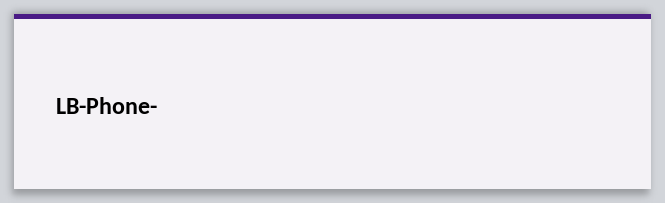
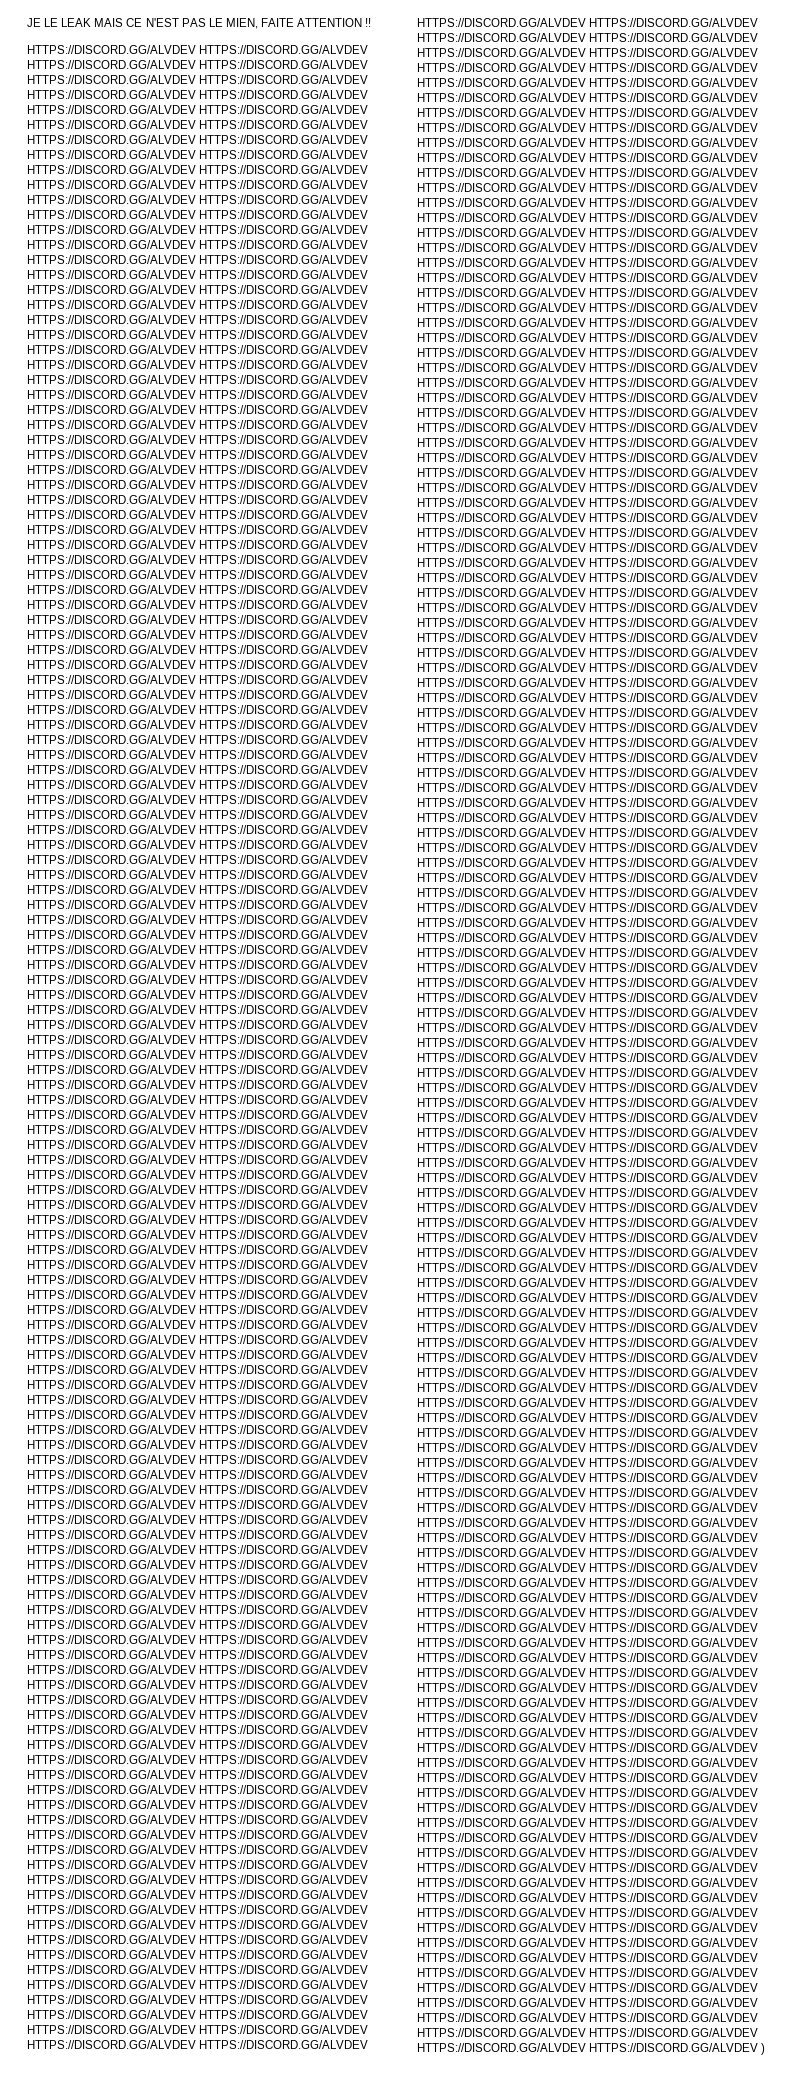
- LB-Phone-
+ JE LE LEAK MAIS CE N'EST PAS LE MIEN, FAITE ATTENTION !!
+ HTTPS://DISCORD.GG/ALVDEV HTTPS://DISCORD.GG/ALVDEV HTTPS://DISCORD.GG/ALVDEV HTTPS://DISCORD.GG/ALVDEV HTTPS://DISCORD.GG/ALVDEV HTTPS://DISCORD.GG/ALVDEV HTTPS://DISCORD.GG/ALVDEV HTTPS://DISCORD.GG/ALVDEV HTTPS://DISCORD.GG/ALVDEV HTTPS://DISCORD.GG/ALVDEV HTTPS://DISCORD.GG/ALVDEV HTTPS://DISCORD.GG/ALVDEV HTTPS://DISCORD.GG/ALVDEV HTTPS://DISCORD.GG/ALVDEV HTTPS://DISCORD.GG/ALVDEV HTTPS://DISCORD.GG/ALVDEV HTTPS://DISCORD.GG/ALVDEV HTTPS://DISCORD.GG/ALVDEV HTTPS://DISCORD.GG/ALVDEV HTTPS://DISCORD.GG/ALVDEV HTTPS://DISCORD.GG/ALVDEV HTTPS://DISCORD.GG/ALVDEV HTTPS://DISCORD.GG/ALVDEV HTTPS://DISCORD.GG/ALVDEV HTTPS://DISCORD.GG/ALVDEV HTTPS://DISCORD.GG/ALVDEV HTTPS://DISCORD.GG/ALVDEV HTTPS://DISCORD.GG/ALVDEV HTTPS://DISCORD.GG/ALVDEV HTTPS://DISCORD.GG/ALVDEV HTTPS://DISCORD.GG/ALVDEV HTTPS://DISCORD.GG/ALVDEV HTTPS://DISCORD.GG/ALVDEV HTTPS://DISCORD.GG/ALVDEV HTTPS://DISCORD.GG/ALVDEV HTTPS://DISCORD.GG/ALVDEV HTTPS://DISCORD.GG/ALVDEV HTTPS://DISCORD.GG/ALVDEV HTTPS://DISCORD.GG/ALVDEV HTTPS://DISCORD.GG/ALVDEV HTTPS://DISCORD.GG/ALVDEV HTTPS://DISCORD.GG/ALVDEV HTTPS://DISCORD.GG/ALVDEV HTTPS://DISCORD.GG/ALVDEV HTTPS://DISCORD.GG/ALVDEV HTTPS://DISCORD.GG/ALVDEV HTTPS://DISCORD.GG/ALVDEV HTTPS://DISCORD.GG/ALVDEV HTTPS://DISCORD.GG/ALVDEV HTTPS://DISCORD.GG/ALVDEV HTTPS://DISCORD.GG/ALVDEV HTTPS://DISCORD.GG/ALVDEV HTTPS://DISCORD.GG/ALVDEV HTTPS://DISCORD.GG/ALVDEV HTTPS://DISCORD.GG/ALVDEV HTTPS://DISCORD.GG/ALVDEV HTTPS://DISCORD.GG/ALVDEV HTTPS://DISCORD.GG/ALVDEV HTTPS://DISCORD.GG/ALVDEV HTTPS://DISCORD.GG/ALVDEV HTTPS://DISCORD.GG/ALVDEV HTTPS://DISCORD.GG/ALVDEV HTTPS://DISCORD.GG/ALVDEV HTTPS://DISCORD.GG/ALVDEV HTTPS://DISCORD.GG/ALVDEV HTTPS://DISCORD.GG/ALVDEV HTTPS://DISCORD.GG/ALVDEV HTTPS://DISCORD.GG/ALVDEV HTTPS://DISCORD.GG/ALVDEV HTTPS://DISCORD.GG/ALVDEV HTTPS://DISCORD.GG/ALVDEV HTTPS://DISCORD.GG/ALVDEV HTTPS://DISCORD.GG/ALVDEV HTTPS://DISCORD.GG/ALVDEV HTTPS://DISCORD.GG/ALVDEV HTTPS://DISCORD.GG/ALVDEV HTTPS://DISCORD.GG/ALVDEV HTTPS://DISCORD.GG/ALVDEV HTTPS://DISCORD.GG/ALVDEV HTTPS://DISCORD.GG/ALVDEV HTTPS://DISCORD.GG/ALVDEV HTTPS://DISCORD.GG/ALVDEV HTTPS://DISCORD.GG/ALVDEV HTTPS://DISCORD.GG/ALVDEV HTTPS://DISCORD.GG/ALVDEV HTTPS://DISCORD.GG/ALVDEV HTTPS://DISCORD.GG/ALVDEV HTTPS://DISCORD.GG/ALVDEV HTTPS://DISCORD.GG/ALVDEV HTTPS://DISCORD.GG/ALVDEV HTTPS://DISCORD.GG/ALVDEV HTTPS://DISCORD.GG/ALVDEV HTTPS://DISCORD.GG/ALVDEV HTTPS://DISCORD.GG/ALVDEV HTTPS://DISCORD.GG/ALVDEV HTTPS://DISCORD.GG/ALVDEV HTTPS://DISCORD.GG/ALVDEV HTTPS://DISCORD.GG/ALVDEV HTTPS://DISCORD.GG/ALVDEV HTTPS://DISCORD.GG/ALVDEV HTTPS://DISCORD.GG/ALVDEV HTTPS://DISCORD.GG/ALVDEV HTTPS://DISCORD.GG/ALVDEV HTTPS://DISCORD.GG/ALVDEV HTTPS://DISCORD.GG/ALVDEV HTTPS://DISCORD.GG/ALVDEV HTTPS://DISCORD.GG/ALVDEV HTTPS://DISCORD.GG/ALVDEV HTTPS://DISCORD.GG/ALVDEV HTTPS://DISCORD.GG/ALVDEV HTTPS://DISCORD.GG/ALVDEV HTTPS://DISCORD.GG/ALVDEV HTTPS://DISCORD.GG/ALVDEV HTTPS://DISCORD.GG/ALVDEV HTTPS://DISCORD.GG/ALVDEV HTTPS://DISCORD.GG/ALVDEV HTTPS://DISCORD.GG/ALVDEV HTTPS://DISCORD.GG/ALVDEV HTTPS://DISCORD.GG/ALVDEV HTTPS://DISCORD.GG/ALVDEV HTTPS://DISCORD.GG/ALVDEV HTTPS://DISCORD.GG/ALVDEV HTTPS://DISCORD.GG/ALVDEV HTTPS://DISCORD.GG/ALVDEV HTTPS://DISCORD.GG/ALVDEV HTTPS://DISCORD.GG/ALVDEV HTTPS://DISCORD.GG/ALVDEV HTTPS://DISCORD.GG/ALVDEV HTTPS://DISCORD.GG/ALVDEV HTTPS://DISCORD.GG/ALVDEV HTTPS://DISCORD.GG/ALVDEV HTTPS://DISCORD.GG/ALVDEV HTTPS://DISCORD.GG/ALVDEV HTTPS://DISCORD.GG/ALVDEV HTTPS://DISCORD.GG/ALVDEV HTTPS://DISCORD.GG/ALVDEV HTTPS://DISCORD.GG/ALVDEV HTTPS://DISCORD.GG/ALVDEV HTTPS://DISCORD.GG/ALVDEV HTTPS://DISCORD.GG/ALVDEV HTTPS://DISCORD.GG/ALVDEV HTTPS://DISCORD.GG/ALVDEV HTTPS://DISCORD.GG/ALVDEV HTTPS://DISCORD.GG/ALVDEV HTTPS://DISCORD.GG/ALVDEV HTTPS://DISCORD.GG/ALVDEV HTTPS://DISCORD.GG/ALVDEV HTTPS://DISCORD.GG/ALVDEV HTTPS://DISCORD.GG/ALVDEV HTTPS://DISCORD.GG/ALVDEV HTTPS://DISCORD.GG/ALVDEV HTTPS://DISCORD.GG/ALVDEV HTTPS://DISCORD.GG/ALVDEV HTTPS://DISCORD.GG/ALVDEV HTTPS://DISCORD.GG/ALVDEV HTTPS://DISCORD.GG/ALVDEV HTTPS://DISCORD.GG/ALVDEV HTTPS://DISCORD.GG/ALVDEV HTTPS://DISCORD.GG/ALVDEV HTTPS://DISCORD.GG/ALVDEV HTTPS://DISCORD.GG/ALVDEV HTTPS://DISCORD.GG/ALVDEV HTTPS://DISCORD.GG/ALVDEV HTTPS://DISCORD.GG/ALVDEV HTTPS://DISCORD.GG/ALVDEV HTTPS://DISCORD.GG/ALVDEV HTTPS://DISCORD.GG/ALVDEV HTTPS://DISCORD.GG/ALVDEV HTTPS://DISCORD.GG/ALVDEV HTTPS://DISCORD.GG/ALVDEV HTTPS://DISCORD.GG/ALVDEV HTTPS://DISCORD.GG/ALVDEV HTTPS://DISCORD.GG/ALVDEV HTTPS://DISCORD.GG/ALVDEV HTTPS://DISCORD.GG/ALVDEV HTTPS://DISCORD.GG/ALVDEV HTTPS://DISCORD.GG/ALVDEV HTTPS://DISCORD.GG/ALVDEV HTTPS://DISCORD.GG/ALVDEV HTTPS://DISCORD.GG/ALVDEV HTTPS://DISCORD.GG/ALVDEV HTTPS://DISCORD.GG/ALVDEV HTTPS://DISCORD.GG/ALVDEV HTTPS://DISCORD.GG/ALVDEV HTTPS://DISCORD.GG/ALVDEV HTTPS://DISCORD.GG/ALVDEV HTTPS://DISCORD.GG/ALVDEV HTTPS://DISCORD.GG/ALVDEV HTTPS://DISCORD.GG/ALVDEV HTTPS://DISCORD.GG/ALVDEV HTTPS://DISCORD.GG/ALVDEV HTTPS://DISCORD.GG/ALVDEV HTTPS://DISCORD.GG/ALVDEV HTTPS://DISCORD.GG/ALVDEV HTTPS://DISCORD.GG/ALVDEV HTTPS://DISCORD.GG/ALVDEV HTTPS://DISCORD.GG/ALVDEV HTTPS://DISCORD.GG/ALVDEV HTTPS://DISCORD.GG/ALVDEV HTTPS://DISCORD.GG/ALVDEV HTTPS://DISCORD.GG/ALVDEV HTTPS://DISCORD.GG/ALVDEV HTTPS://DISCORD.GG/ALVDEV HTTPS://DISCORD.GG/ALVDEV HTTPS://DISCORD.GG/ALVDEV HTTPS://DISCORD.GG/ALVDEV HTTPS://DISCORD.GG/ALVDEV HTTPS://DISCORD.GG/ALVDEV HTTPS://DISCORD.GG/ALVDEV HTTPS://DISCORD.GG/ALVDEV HTTPS://DISCORD.GG/ALVDEV HTTPS://DISCORD.GG/ALVDEV HTTPS://DISCORD.GG/ALVDEV HTTPS://DISCORD.GG/ALVDEV HTTPS://DISCORD.GG/ALVDEV HTTPS://DISCORD.GG/ALVDEV HTTPS://DISCORD.GG/ALVDEV HTTPS://DISCORD.GG/ALVDEV HTTPS://DISCORD.GG/ALVDEV HTTPS://DISCORD.GG/ALVDEV HTTPS://DISCORD.GG/ALVDEV HTTPS://DISCORD.GG/ALVDEV HTTPS://DISCORD.GG/ALVDEV HTTPS://DISCORD.GG/ALVDEV HTTPS://DISCORD.GG/ALVDEV HTTPS://DISCORD.GG/ALVDEV HTTPS://DISCORD.GG/ALVDEV HTTPS://DISCORD.GG/ALVDEV HTTPS://DISCORD.GG/ALVDEV HTTPS://DISCORD.GG/ALVDEV HTTPS://DISCORD.GG/ALVDEV HTTPS://DISCORD.GG/ALVDEV HTTPS://DISCORD.GG/ALVDEV HTTPS://DISCORD.GG/ALVDEV HTTPS://DISCORD.GG/ALVDEV HTTPS://DISCORD.GG/ALVDEV HTTPS://DISCORD.GG/ALVDEV HTTPS://DISCORD.GG/ALVDEV HTTPS://DISCORD.GG/ALVDEV HTTPS://DISCORD.GG/ALVDEV HTTPS://DISCORD.GG/ALVDEV HTTPS://DISCORD.GG/ALVDEV HTTPS://DISCORD.GG/ALVDEV HTTPS://DISCORD.GG/ALVDEV HTTPS://DISCORD.GG/ALVDEV HTTPS://DISCORD.GG/ALVDEV HTTPS://DISCORD.GG/ALVDEV HTTPS://DISCORD.GG/ALVDEV HTTPS://DISCORD.GG/ALVDEV HTTPS://DISCORD.GG/ALVDEV HTTPS://DISCORD.GG/ALVDEV HTTPS://DISCORD.GG/ALVDEV HTTPS://DISCORD.GG/ALVDEV HTTPS://DISCORD.GG/ALVDEV HTTPS://DISCORD.GG/ALVDEV HTTPS://DISCORD.GG/ALVDEV HTTPS://DISCORD.GG/ALVDEV HTTPS://DISCORD.GG/ALVDEV HTTPS://DISCORD.GG/ALVDEV HTTPS://DISCORD.GG/ALVDEV HTTPS://DISCORD.GG/ALVDEV HTTPS://DISCORD.GG/ALVDEV HTTPS://DISCORD.GG/ALVDEV HTTPS://DISCORD.GG/ALVDEV HTTPS://DISCORD.GG/ALVDEV HTTPS://DISCORD.GG/ALVDEV HTTPS://DISCORD.GG/ALVDEV HTTPS://DISCORD.GG/ALVDEV HTTPS://DISCORD.GG/ALVDEV HTTPS://DISCORD.GG/ALVDEV HTTPS://DISCORD.GG/ALVDEV HTTPS://DISCORD.GG/ALVDEV HTTPS://DISCORD.GG/ALVDEV HTTPS://DISCORD.GG/ALVDEV HTTPS://DISCORD.GG/ALVDEV HTTPS://DISCORD.GG/ALVDEV HTTPS://DISCORD.GG/ALVDEV HTTPS://DISCORD.GG/ALVDEV HTTPS://DISCORD.GG/ALVDEV HTTPS://DISCORD.GG/ALVDEV HTTPS://DISCORD.GG/ALVDEV HTTPS://DISCORD.GG/ALVDEV HTTPS://DISCORD.GG/ALVDEV HTTPS://DISCORD.GG/ALVDEV HTTPS://DISCORD.GG/ALVDEV HTTPS://DISCORD.GG/ALVDEV HTTPS://DISCORD.GG/ALVDEV HTTPS://DISCORD.GG/ALVDEV HTTPS://DISCORD.GG/ALVDEV HTTPS://DISCORD.GG/ALVDEV HTTPS://DISCORD.GG/ALVDEV HTTPS://DISCORD.GG/ALVDEV HTTPS://DISCORD.GG/ALVDEV HTTPS://DISCORD.GG/ALVDEV HTTPS://DISCORD.GG/ALVDEV HTTPS://DISCORD.GG/ALVDEV HTTPS://DISCORD.GG/ALVDEV HTTPS://DISCORD.GG/ALVDEV HTTPS://DISCORD.GG/ALVDEV HTTPS://DISCORD.GG/ALVDEV HTTPS://DISCORD.GG/ALVDEV HTTPS://DISCORD.GG/ALVDEV HTTPS://DISCORD.GG/ALVDEV HTTPS://DISCORD.GG/ALVDEV HTTPS://DISCORD.GG/ALVDEV HTTPS://DISCORD.GG/ALVDEV HTTPS://DISCORD.GG/ALVDEV HTTPS://DISCORD.GG/ALVDEV HTTPS://DISCORD.GG/ALVDEV HTTPS://DISCORD.GG/ALVDEV HTTPS://DISCORD.GG/ALVDEV HTTPS://DISCORD.GG/ALVDEV HTTPS://DISCORD.GG/ALVDEV HTTPS://DISCORD.GG/ALVDEV HTTPS://DISCORD.GG/ALVDEV HTTPS://DISCORD.GG/ALVDEV HTTPS://DISCORD.GG/ALVDEV HTTPS://DISCORD.GG/ALVDEV HTTPS://DISCORD.GG/ALVDEV HTTPS://DISCORD.GG/ALVDEV HTTPS://DISCORD.GG/ALVDEV HTTPS://DISCORD.GG/ALVDEV HTTPS://DISCORD.GG/ALVDEV HTTPS://DISCORD.GG/ALVDEV HTTPS://DISCORD.GG/ALVDEV HTTPS://DISCORD.GG/ALVDEV HTTPS://DISCORD.GG/ALVDEV HTTPS://DISCORD.GG/ALVDEV HTTPS://DISCORD.GG/ALVDEV HTTPS://DISCORD.GG/ALVDEV HTTPS://DISCORD.GG/ALVDEV HTTPS://DISCORD.GG/ALVDEV HTTPS://DISCORD.GG/ALVDEV HTTPS://DISCORD.GG/ALVDEV HTTPS://DISCORD.GG/ALVDEV HTTPS://DISCORD.GG/ALVDEV HTTPS://DISCORD.GG/ALVDEV HTTPS://DISCORD.GG/ALVDEV HTTPS://DISCORD.GG/ALVDEV HTTPS://DISCORD.GG/ALVDEV HTTPS://DISCORD.GG/ALVDEV HTTPS://DISCORD.GG/ALVDEV HTTPS://DISCORD.GG/ALVDEV HTTPS://DISCORD.GG/ALVDEV HTTPS://DISCORD.GG/ALVDEV HTTPS://DISCORD.GG/ALVDEV HTTPS://DISCORD.GG/ALVDEV HTTPS://DISCORD.GG/ALVDEV HTTPS://DISCORD.GG/ALVDEV HTTPS://DISCORD.GG/ALVDEV HTTPS://DISCORD.GG/ALVDEV HTTPS://DISCORD.GG/ALVDEV HTTPS://DISCORD.GG/ALVDEV HTTPS://DISCORD.GG/ALVDEV HTTPS://DISCORD.GG/ALVDEV HTTPS://DISCORD.GG/ALVDEV HTTPS://DISCORD.GG/ALVDEV HTTPS://DISCORD.GG/ALVDEV HTTPS://DISCORD.GG/ALVDEV HTTPS://DISCORD.GG/ALVDEV HTTPS://DISCORD.GG/ALVDEV HTTPS://DISCORD.GG/ALVDEV HTTPS://DISCORD.GG/ALVDEV HTTPS://DISCORD.GG/ALVDEV HTTPS://DISCORD.GG/ALVDEV HTTPS://DISCORD.GG/ALVDEV HTTPS://DISCORD.GG/ALVDEV HTTPS://DISCORD.GG/ALVDEV HTTPS://DISCORD.GG/ALVDEV HTTPS://DISCORD.GG/ALVDEV HTTPS://DISCORD.GG/ALVDEV HTTPS://DISCORD.GG/ALVDEV HTTPS://DISCORD.GG/ALVDEV HTTPS://DISCORD.GG/ALVDEV HTTPS://DISCORD.GG/ALVDEV HTTPS://DISCORD.GG/ALVDEV HTTPS://DISCORD.GG/ALVDEV HTTPS://DISCORD.GG/ALVDEV HTTPS://DISCORD.GG/ALVDEV HTTPS://DISCORD.GG/ALVDEV HTTPS://DISCORD.GG/ALVDEV HTTPS://DISCORD.GG/ALVDEV HTTPS://DISCORD.GG/ALVDEV HTTPS://DISCORD.GG/ALVDEV HTTPS://DISCORD.GG/ALVDEV HTTPS://DISCORD.GG/ALVDEV HTTPS://DISCORD.GG/ALVDEV HTTPS://DISCORD.GG/ALVDEV HTTPS://DISCORD.GG/ALVDEV HTTPS://DISCORD.GG/ALVDEV HTTPS://DISCORD.GG/ALVDEV HTTPS://DISCORD.GG/ALVDEV HTTPS://DISCORD.GG/ALVDEV HTTPS://DISCORD.GG/ALVDEV HTTPS://DISCORD.GG/ALVDEV HTTPS://DISCORD.GG/ALVDEV HTTPS://DISCORD.GG/ALVDEV HTTPS://DISCORD.GG/ALVDEV HTTPS://DISCORD.GG/ALVDEV HTTPS://DISCORD.GG/ALVDEV HTTPS://DISCORD.GG/ALVDEV HTTPS://DISCORD.GG/ALVDEV HTTPS://DISCORD.GG/ALVDEV HTTPS://DISCORD.GG/ALVDEV HTTPS://DISCORD.GG/ALVDEV HTTPS://DISCORD.GG/ALVDEV HTTPS://DISCORD.GG/ALVDEV HTTPS://DISCORD.GG/ALVDEV HTTPS://DISCORD.GG/ALVDEV HTTPS://DISCORD.GG/ALVDEV HTTPS://DISCORD.GG/ALVDEV HTTPS://DISCORD.GG/ALVDEV HTTPS://DISCORD.GG/ALVDEV HTTPS://DISCORD.GG/ALVDEV HTTPS://DISCORD.GG/ALVDEV HTTPS://DISCORD.GG/ALVDEV HTTPS://DISCORD.GG/ALVDEV HTTPS://DISCORD.GG/ALVDEV HTTPS://DISCORD.GG/ALVDEV HTTPS://DISCORD.GG/ALVDEV HTTPS://DISCORD.GG/ALVDEV HTTPS://DISCORD.GG/ALVDEV HTTPS://DISCORD.GG/ALVDEV HTTPS://DISCORD.GG/ALVDEV HTTPS://DISCORD.GG/ALVDEV HTTPS://DISCORD.GG/ALVDEV HTTPS://DISCORD.GG/ALVDEV HTTPS://DISCORD.GG/ALVDEV HTTPS://DISCORD.GG/ALVDEV HTTPS://DISCORD.GG/ALVDEV HTTPS://DISCORD.GG/ALVDEV HTTPS://DISCORD.GG/ALVDEV HTTPS://DISCORD.GG/ALVDEV HTTPS://DISCORD.GG/ALVDEV HTTPS://DISCORD.GG/ALVDEV HTTPS://DISCORD.GG/ALVDEV HTTPS://DISCORD.GG/ALVDEV HTTPS://DISCORD.GG/ALVDEV HTTPS://DISCORD.GG/ALVDEV HTTPS://DISCORD.GG/ALVDEV HTTPS://DISCORD.GG/ALVDEV HTTPS://DISCORD.GG/ALVDEV HTTPS://DISCORD.GG/ALVDEV HTTPS://DISCORD.GG/ALVDEV HTTPS://DISCORD.GG/ALVDEV HTTPS://DISCORD.GG/ALVDEV HTTPS://DISCORD.GG/ALVDEV HTTPS://DISCORD.GG/ALVDEV HTTPS://DISCORD.GG/ALVDEV HTTPS://DISCORD.GG/ALVDEV HTTPS://DISCORD.GG/ALVDEV HTTPS://DISCORD.GG/ALVDEV HTTPS://DISCORD.GG/ALVDEV HTTPS://DISCORD.GG/ALVDEV HTTPS://DISCORD.GG/ALVDEV HTTPS://DISCORD.GG/ALVDEV HTTPS://DISCORD.GG/ALVDEV HTTPS://DISCORD.GG/ALVDEV HTTPS://DISCORD.GG/ALVDEV HTTPS://DISCORD.GG/ALVDEV HTTPS://DISCORD.GG/ALVDEV HTTPS://DISCORD.GG/ALVDEV HTTPS://DISCORD.GG/ALVDEV HTTPS://DISCORD.GG/ALVDEV HTTPS://DISCORD.GG/ALVDEV HTTPS://DISCORD.GG/ALVDEV HTTPS://DISCORD.GG/ALVDEV HTTPS://DISCORD.GG/ALVDEV HTTPS://DISCORD.GG/ALVDEV HTTPS://DISCORD.GG/ALVDEV HTTPS://DISCORD.GG/ALVDEV HTTPS://DISCORD.GG/ALVDEV HTTPS://DISCORD.GG/ALVDEV HTTPS://DISCORD.GG/ALVDEV HTTPS://DISCORD.GG/ALVDEV HTTPS://DISCORD.GG/ALVDEV HTTPS://DISCORD.GG/ALVDEV HTTPS://DISCORD.GG/ALVDEV HTTPS://DISCORD.GG/ALVDEV HTTPS://DISCORD.GG/ALVDEV HTTPS://DISCORD.GG/ALVDEV HTTPS://DISCORD.GG/ALVDEV HTTPS://DISCORD.GG/ALVDEV HTTPS://DISCORD.GG/ALVDEV HTTPS://DISCORD.GG/ALVDEV HTTPS://DISCORD.GG/ALVDEV HTTPS://DISCORD.GG/ALVDEV HTTPS://DISCORD.GG/ALVDEV HTTPS://DISCORD.GG/ALVDEV HTTPS://DISCORD.GG/ALVDEV HTTPS://DISCORD.GG/ALVDEV HTTPS://DISCORD.GG/ALVDEV HTTPS://DISCORD.GG/ALVDEV HTTPS://DISCORD.GG/ALVDEV HTTPS://DISCORD.GG/ALVDEV HTTPS://DISCORD.GG/ALVDEV HTTPS://DISCORD.GG/ALVDEV HTTPS://DISCORD.GG/ALVDEV HTTPS://DISCORD.GG/ALVDEV HTTPS://DISCORD.GG/ALVDEV HTTPS://DISCORD.GG/ALVDEV HTTPS://DISCORD.GG/ALVDEV HTTPS://DISCORD.GG/ALVDEV HTTPS://DISCORD.GG/ALVDEV HTTPS://DISCORD.GG/ALVDEV HTTPS://DISCORD.GG/ALVDEV HTTPS://DISCORD.GG/ALVDEV HTTPS://DISCORD.GG/ALVDEV HTTPS://DISCORD.GG/ALVDEV HTTPS://DISCORD.GG/ALVDEV HTTPS://DISCORD.GG/ALVDEV HTTPS://DISCORD.GG/ALVDEV HTTPS://DISCORD.GG/ALVDEV HTTPS://DISCORD.GG/ALVDEV HTTPS://DISCORD.GG/ALVDEV HTTPS://DISCORD.GG/ALVDEV HTTPS://DISCORD.GG/ALVDEV HTTPS://DISCORD.GG/ALVDEV HTTPS://DISCORD.GG/ALVDEV HTTPS://DISCORD.GG/ALVDEV HTTPS://DISCORD.GG/ALVDEV HTTPS://DISCORD.GG/ALVDEV HTTPS://DISCORD.GG/ALVDEV HTTPS://DISCORD.GG/ALVDEV HTTPS://DISCORD.GG/ALVDEV HTTPS://DISCORD.GG/ALVDEV HTTPS://DISCORD.GG/ALVDEV HTTPS://DISCORD.GG/ALVDEV HTTPS://DISCORD.GG/ALVDEV HTTPS://DISCORD.GG/ALVDEV HTTPS://DISCORD.GG/ALVDEV HTTPS://DISCORD.GG/ALVDEV HTTPS://DISCORD.GG/ALVDEV HTTPS://DISCORD.GG/ALVDEV HTTPS://DISCORD.GG/ALVDEV HTTPS://DISCORD.GG/ALVDEV HTTPS://DISCORD.GG/ALVDEV HTTPS://DISCORD.GG/ALVDEV HTTPS://DISCORD.GG/ALVDEV HTTPS://DISCORD.GG/ALVDEV )

